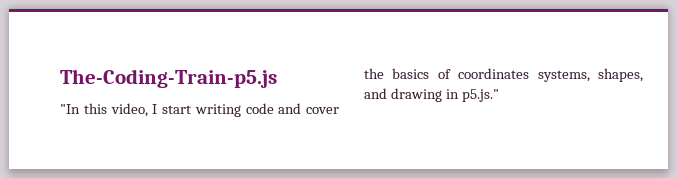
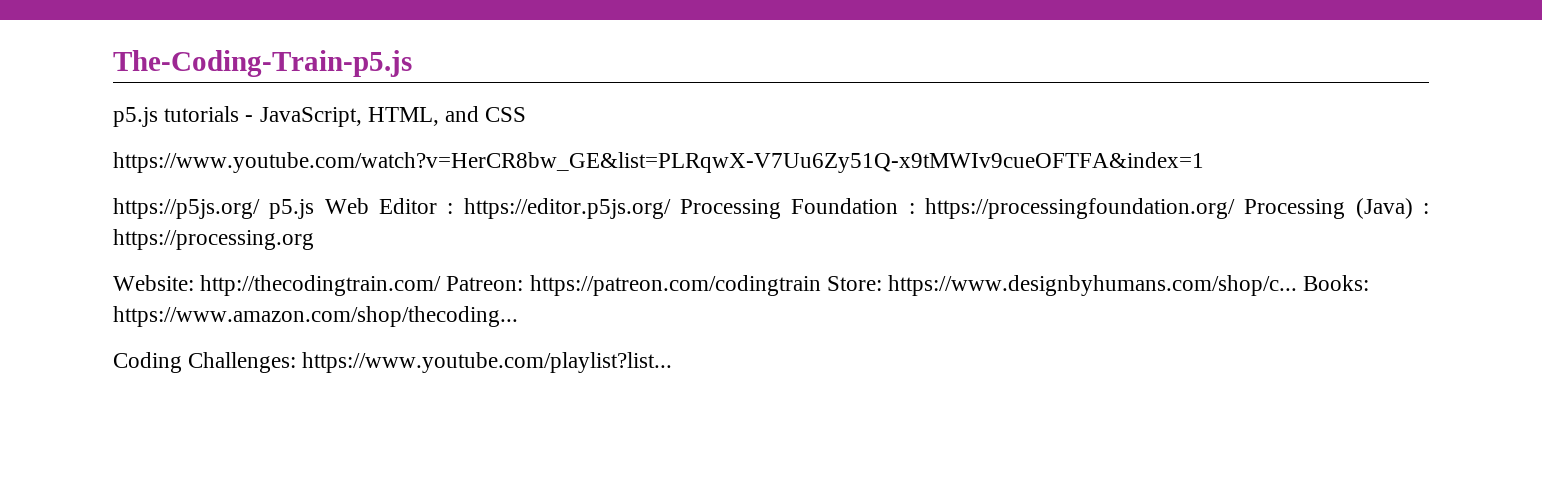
- "In this video, I start writing code and cover the basics of coordinates systems, shapes, and drawing in p5.js."
+ p5.js tutorials - JavaScript, HTML, and CSS
+ https://www.youtube.com/watch?v=HerCR8bw_GE&list=PLRqwX-V7Uu6Zy51Q-x9tMWIv9cueOFTFA&index=1
+ https://p5js.org/ p5.js Web Editor : https://editor.p5js.org/ Processing Foundation : https://processingfoundation.org/ Processing (Java) : https://processing.org
+ Website: http://thecodingtrain.com/ Patreon: https://patreon.com/codingtrain Store: https://www.designbyhumans.com/shop/c... Books: https://www.amazon.com/shop/thecoding...
+ Coding Challenges: https://www.youtube.com/playlist?list...

